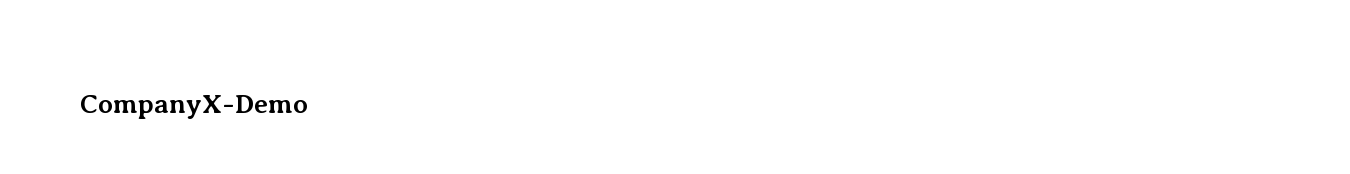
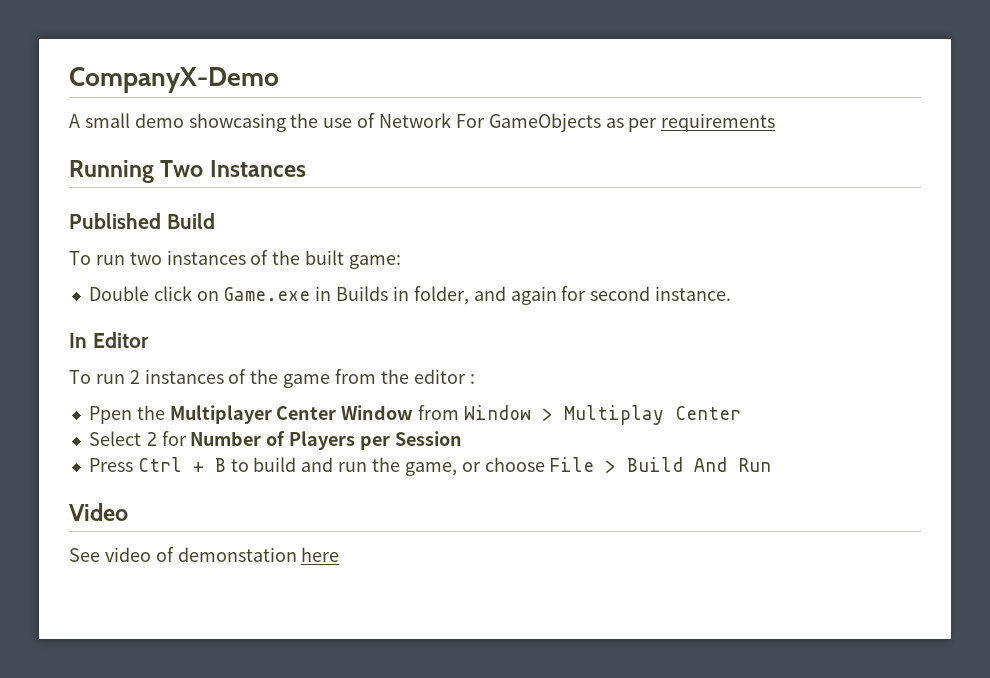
+ A small demo showcasing the use of Network For GameObjects as per requirements
+ Running Two Instances
+ Published Build
+ To run two instances of the built game:
+ Double click on Game.exe in Builds in folder, and again for second instance.
+ In Editor
+ To run 2 instances of the game from the editor :
+ Ppen the Multiplayer Center Window from Window > Multiplay Center
+ Select 2 for Number of Players per Session
+ Press Ctrl + B to build and run the game, or choose File > Build And Run
+ Video
+ See video of demonstation here

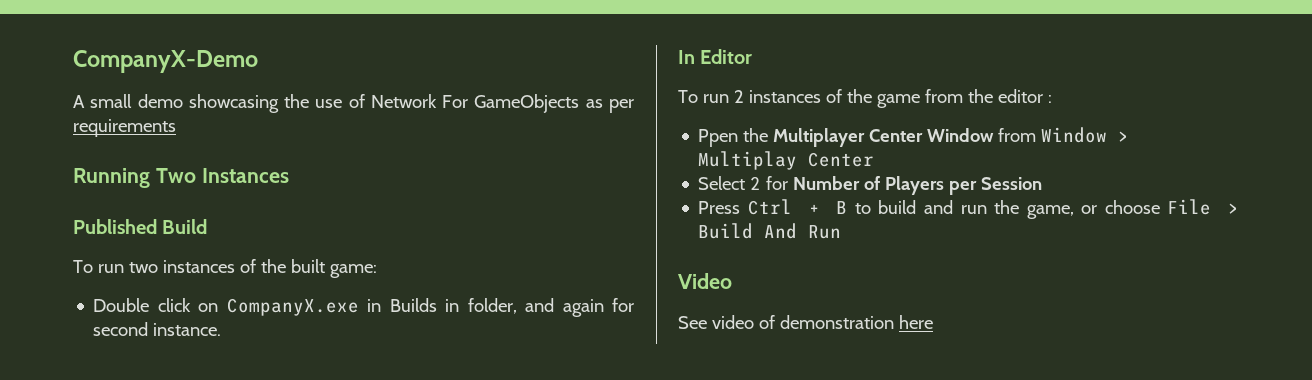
- Double click on Game.exe in Builds in folder, and again for second instance.
+ Double click on CompanyX.exe in Builds in folder, and again for second instance.
- See video of demonstation here
+ See video of demonstration here

